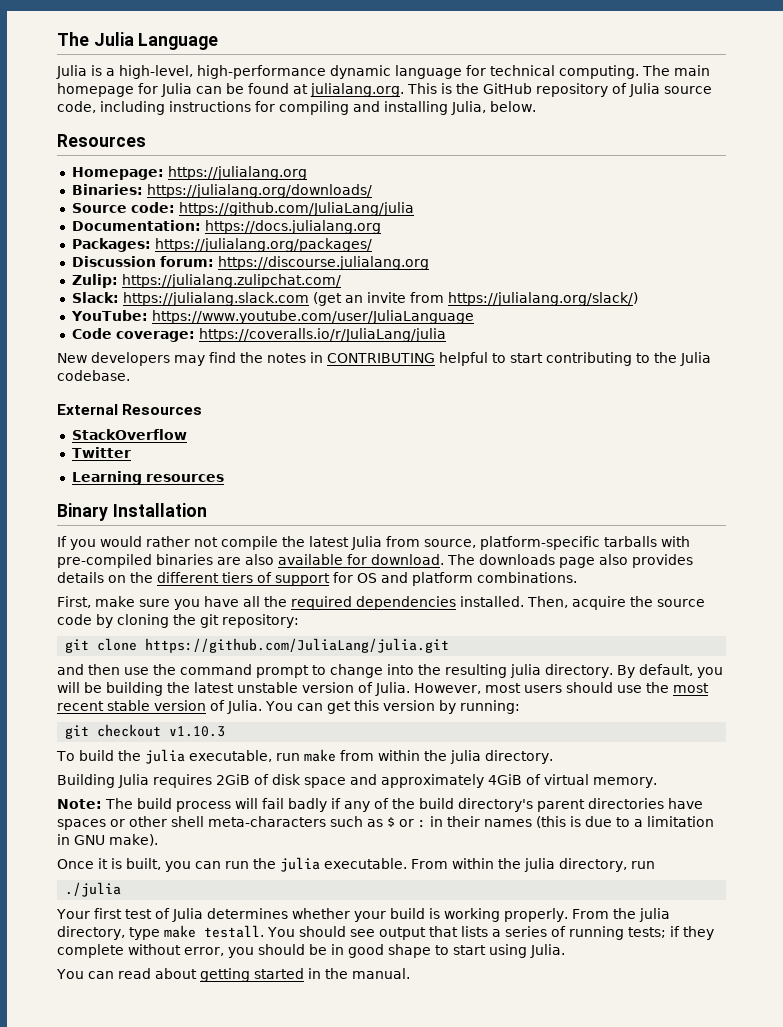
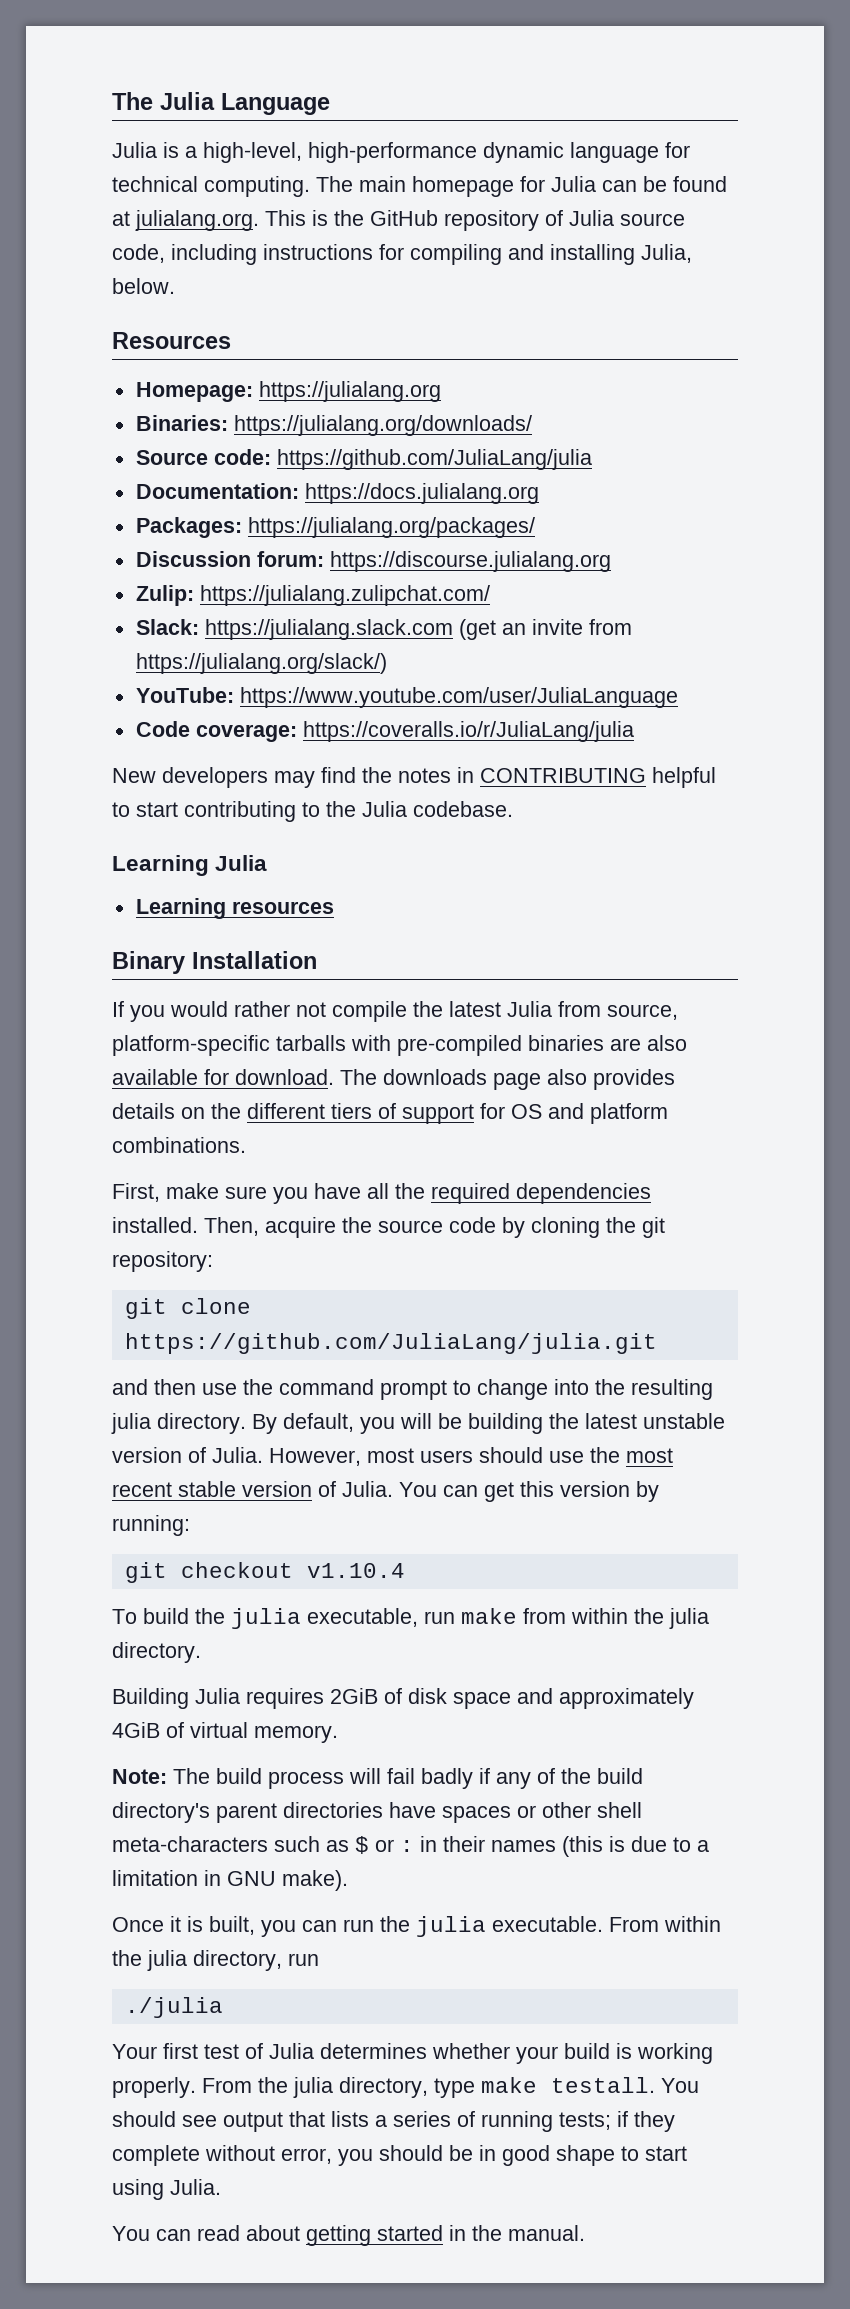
- External Resources
- StackOverflow
- Twitter
+ Learning Julia
- git checkout v1.10.3
+ git checkout v1.10.4

